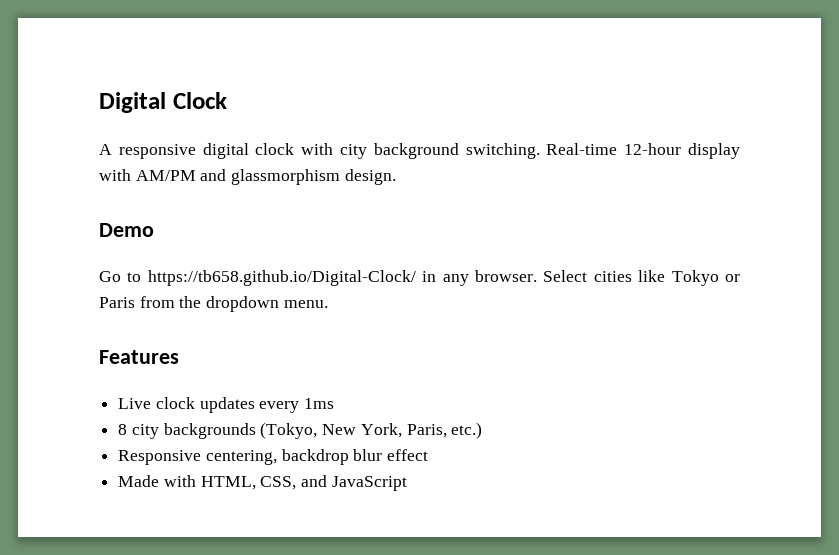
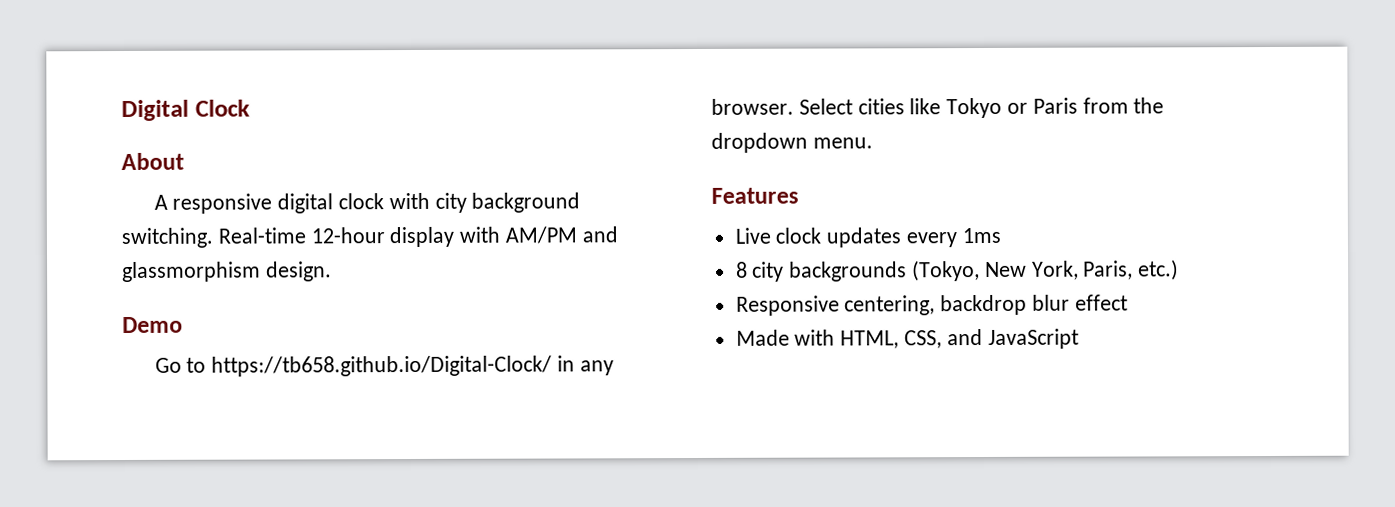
+ About

